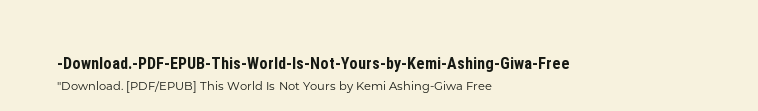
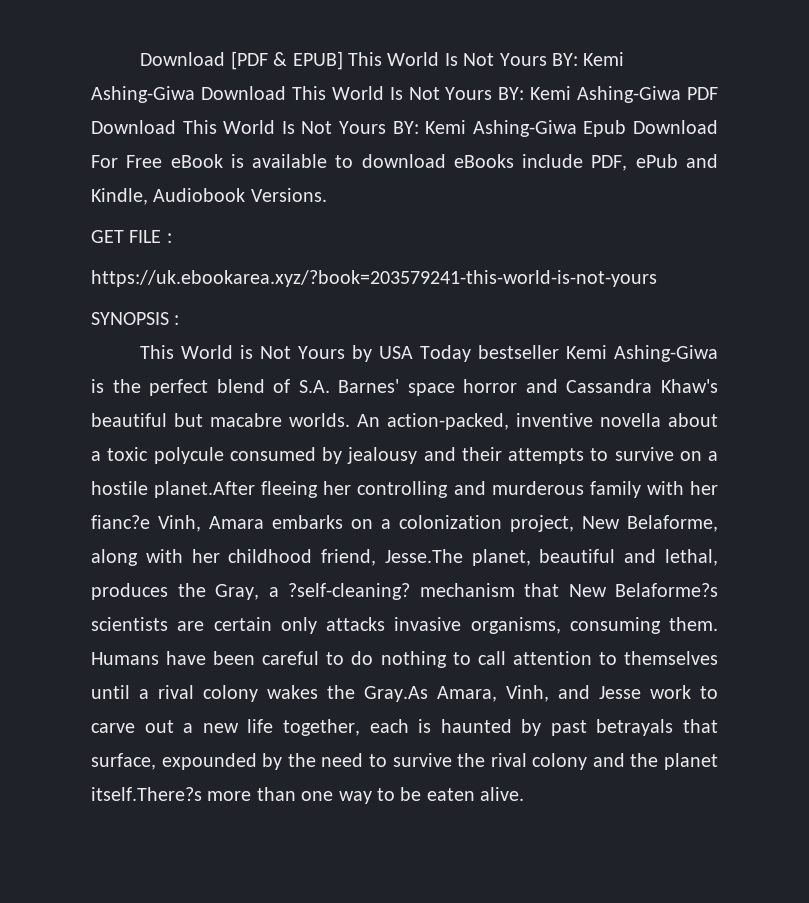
- -Download.-PDF-EPUB-This-World-Is-Not-Yours-by-Kemi-Ashing-Giwa-Free
- "Download. [PDF/EPUB] This World Is Not Yours by Kemi Ashing-Giwa Free
+ Download [PDF & EPUB] This World Is Not Yours BY: Kemi Ashing-Giwa Download This World Is Not Yours BY: Kemi Ashing-Giwa PDF Download This World Is Not Yours BY: Kemi Ashing-Giwa Epub Download For Free eBook is available to download eBooks include PDF, ePub and Kindle, Audiobook Versions.
+ GET FILE :
+ https://uk.ebookarea.xyz/?book=203579241-this-world-is-not-yours
+ SYNOPSIS :
+ This World is Not Yours by USA Today bestseller Kemi Ashing-Giwa is the perfect blend of S.A. Barnes' space horror and Cassandra Khaw's beautiful but macabre worlds. An action-packed, inventive novella about a toxic polycule consumed by jealousy and their attempts to survive on a hostile planet.After fleeing her controlling and murderous family with her fianc?e Vinh, Amara embarks on a colonization project, New Belaforme, along with her childhood friend, Jesse.The planet, beautiful and lethal, produces the Gray, a ?self-cleaning? mechanism that New Belaforme?s scientists are certain only attacks invasive organisms, consuming them. Humans have been careful to do nothing to call attention to themselves until a rival colony wakes the Gray.As Amara, Vinh, and Jesse work to carve out a new life together, each is haunted by past betrayals that surface, expounded by the need to survive the rival colony and the planet itself.There?s more than one way to be eaten alive.

